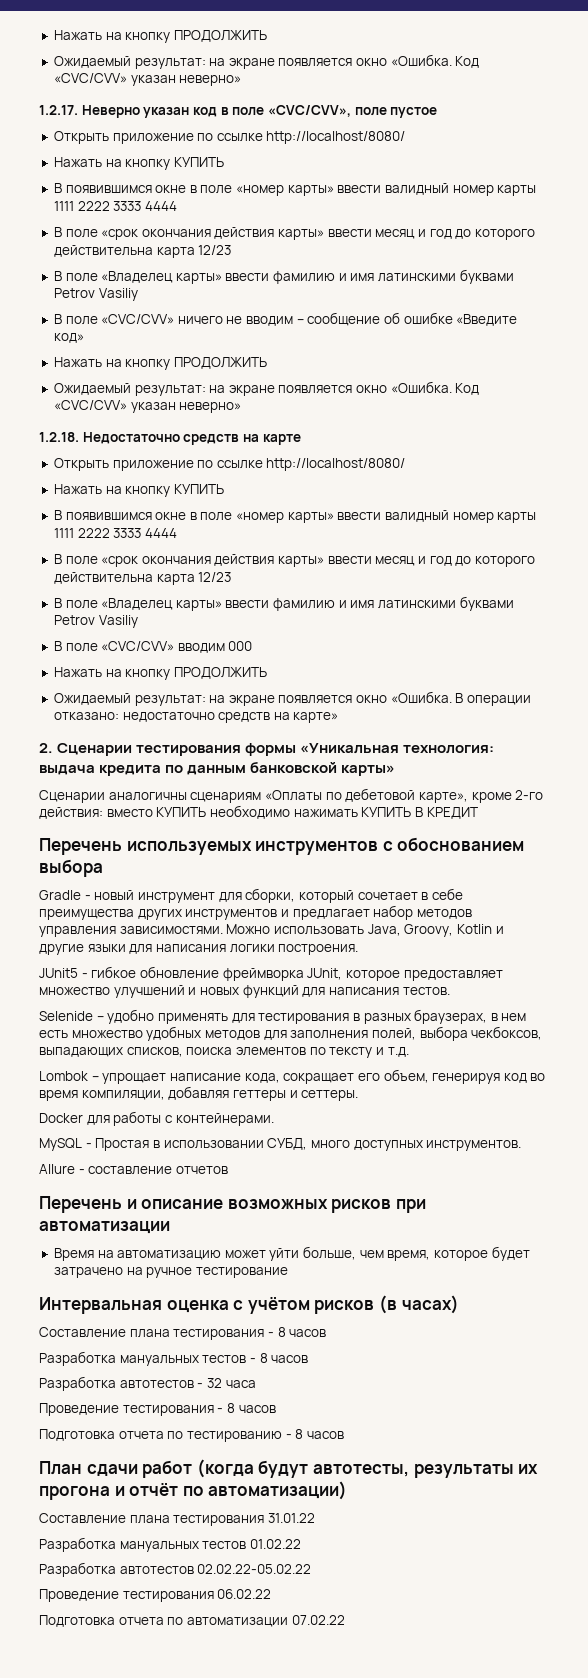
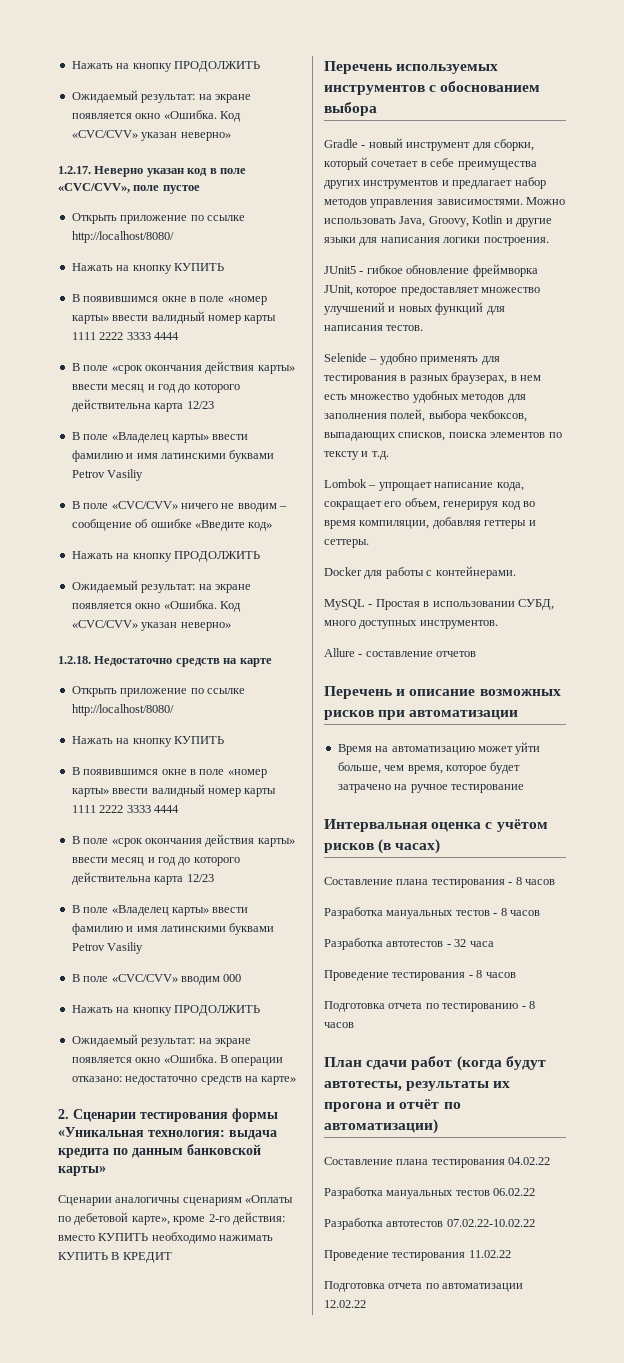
- Составление плана тестирования 31.01.22
- Разработка мануальных тестов 01.02.22
- Разработка автотестов 02.02.22-05.02.22
- Проведение тестирования 06.02.22
+ Составление плана тестирования 04.02.22
+ Разработка мануальных тестов 06.02.22
+ Разработка автотестов 07.02.22-10.02.22
+ Проведение тестирования 11.02.22
- Подготовка отчета по автоматизации 07.02.22
+ Подготовка отчета по автоматизации 12.02.22

